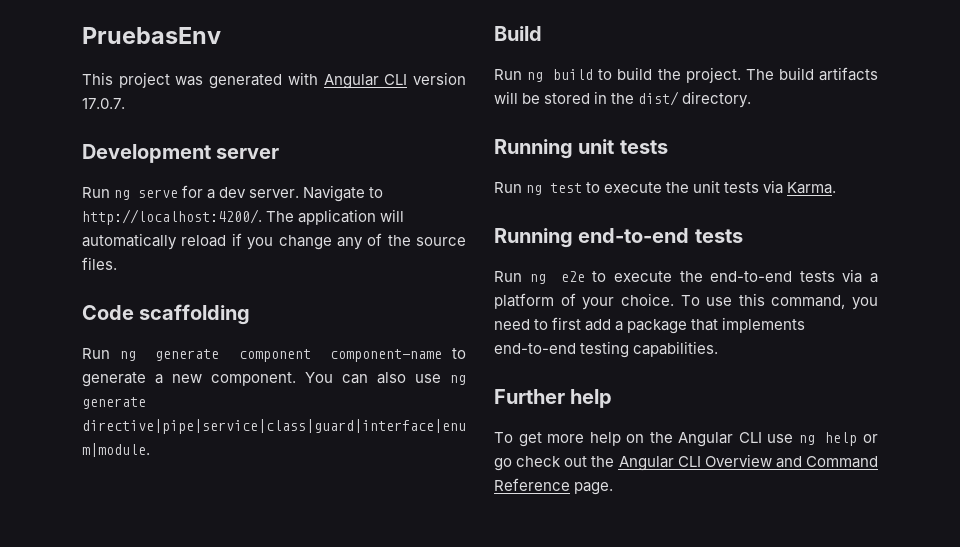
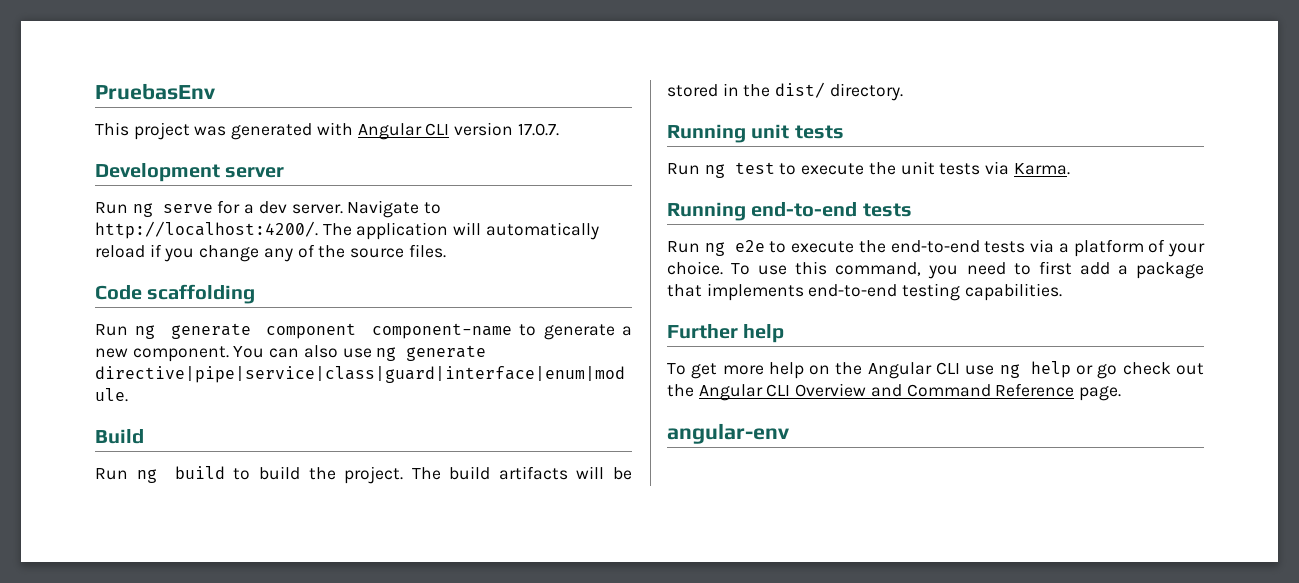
+ angular-env

